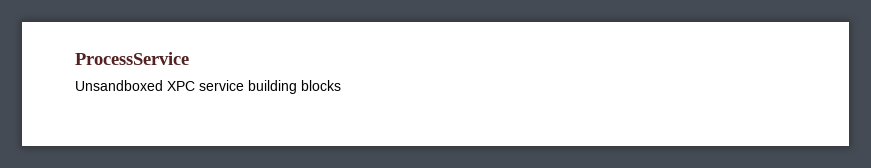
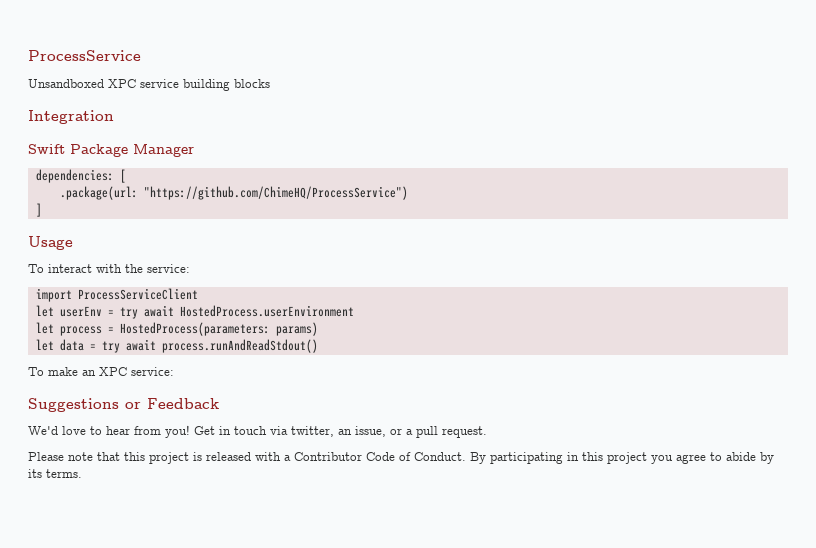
+ Integration
+ Swift Package Manager
+ dependencies: [
+ .package(url: "https://github.com/ChimeHQ/ProcessService")
+ ]
+ Usage
+ To interact with the service:
+ import ProcessServiceClient
+ let userEnv = try await HostedProcess.userEnvironment
+ let process = HostedProcess(parameters: params)
+ let data = try await process.runAndReadStdout()
+ To make an XPC service:
+ Suggestions or Feedback
+ We'd love to hear from you! Get in touch via twitter, an issue, or a pull request.
+ Please note that this project is released with a Contributor Code of Conduct. By participating in this project you agree to abide by its terms.

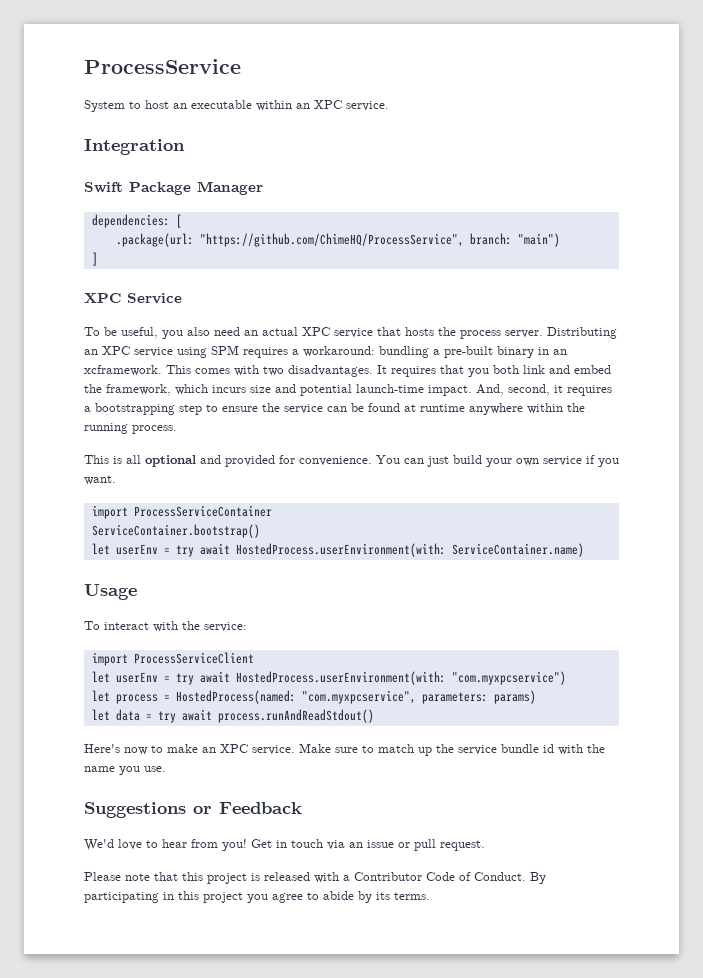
- Unsandboxed XPC service building blocks
+ System to host an executable within an XPC service.
- .package(url: "https://github.com/ChimeHQ/ProcessService")
+ .package(url: "https://github.com/ChimeHQ/ProcessService", branch: "main")
  ]
+ XPC Service
+ To be useful, you also need an actual XPC service that hosts the process server. Distributing an XPC service using SPM requires a workaround: bundling a pre-built binary in an xcframework. This comes with two disadvantages. It requires that you both link and embed the framework, which incurs size and potential launch-time impact. And, second, it requires a bootstrapping step to ensure the service can be found at runtime anywhere within the running process.
+ This is all optional and provided for convenience. You can just build your own service if you want.
+ import ProcessServiceContainer
+ ServiceContainer.bootstrap()
+ let userEnv = try await HostedProcess.userEnvironment(with: ServiceContainer.name)
- let userEnv = try await HostedProcess.userEnvironment
+ let userEnv = try await HostedProcess.userEnvironment(with: "com.myxpcservice")
- let process = HostedProcess(parameters: params)
+ let process = HostedProcess(named: "com.myxpcservice", parameters: params)
- To make an XPC service:
+ Here's now to make an XPC service. Make sure to match up the service bundle id with the name you use.
- Get in touch via twitter, an issue, or a pull request.
+ Get in touch via an issue or pull request.

